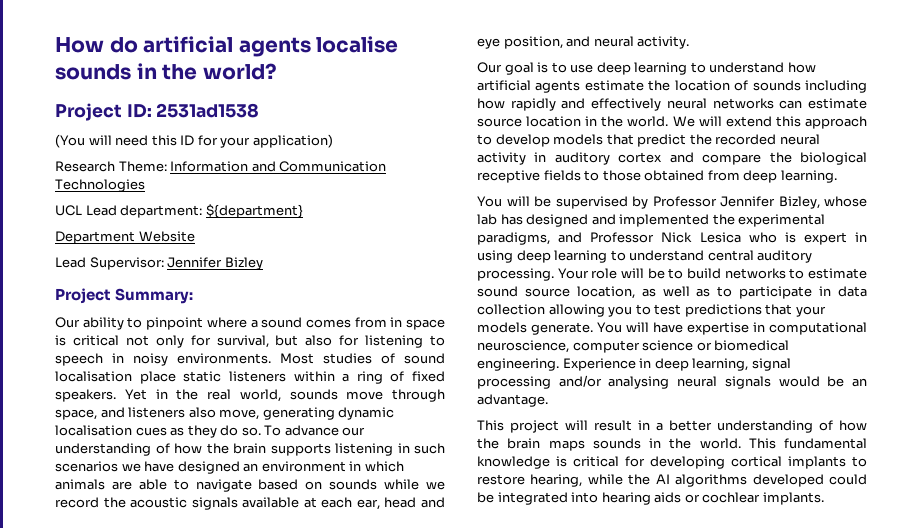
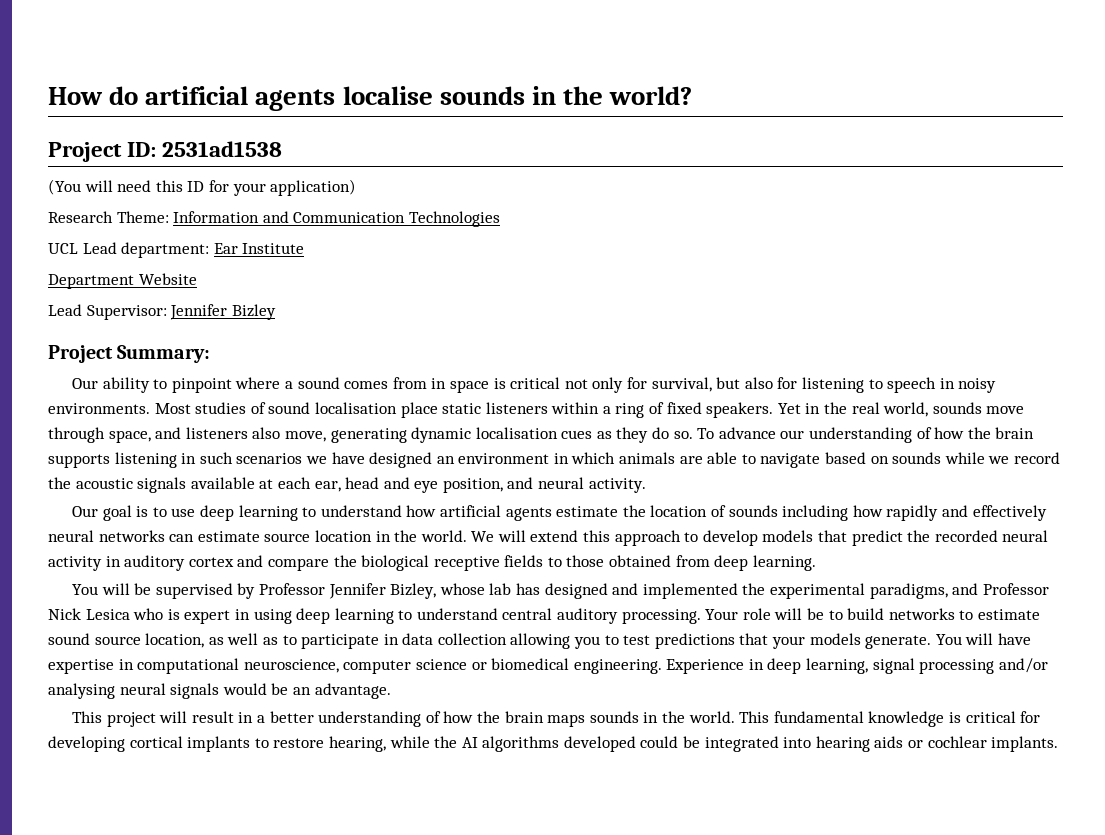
- UCL Lead department: ${department}
+ UCL Lead department: Ear Institute

